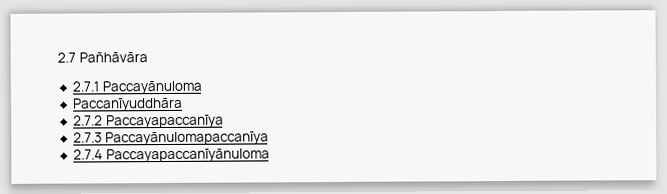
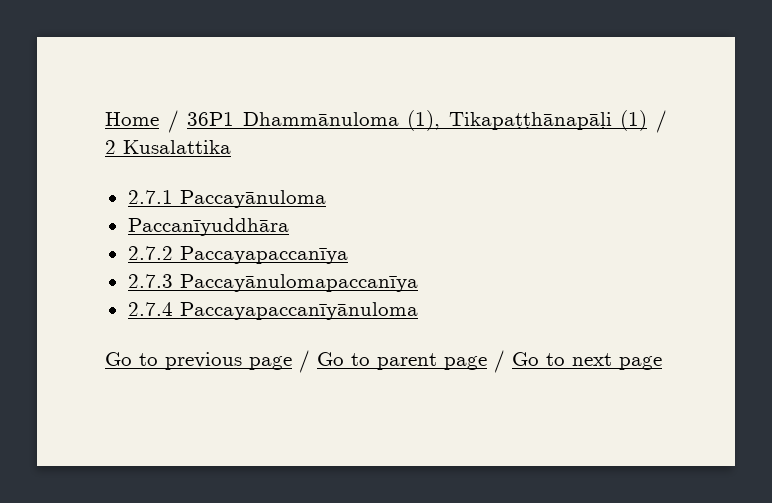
- 2.7 Pañhāvāra
+ Home / 36P1 Dhammānuloma (1), Tikapaṭṭhānapāḷi (1) / 2 Kusalattika
+ Go to previous page / Go to parent page / Go to next page

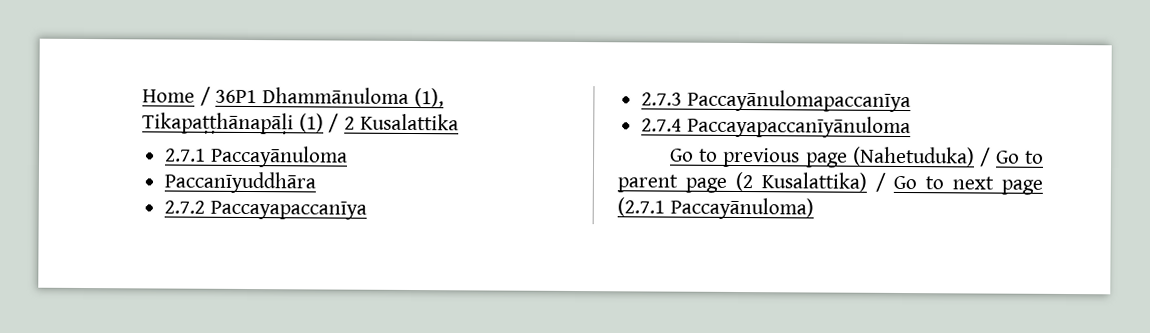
- Go to previous page / Go to parent page / Go to next page
+ Go to previous page (Nahetuduka) / Go to parent page (2 Kusalattika) / Go to next page (2.7.1 Paccayānuloma)

